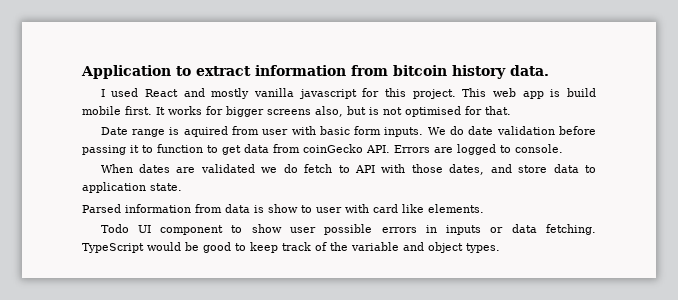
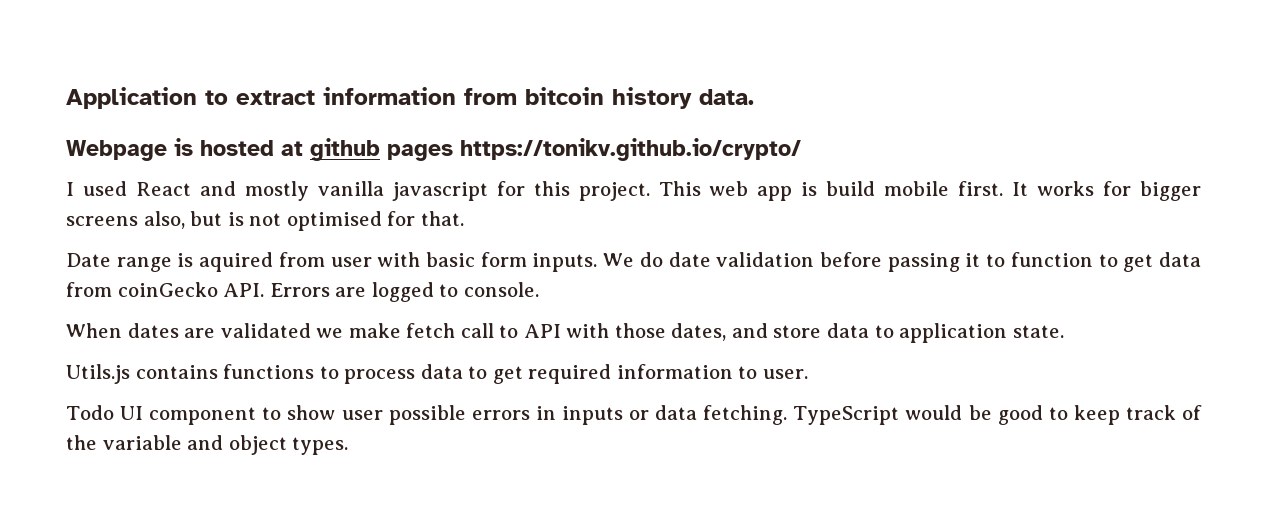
+ Webpage is hosted at github pages https://tonikv.github.io/crypto/
- When dates are validated we do fetch to API with those dates, and store data to application state.
+ When dates are validated we make fetch call to API with those dates, and store data to application state.
- Parsed information from data is show to user with card like elements.
+ Utils.js contains functions to process data to get required information to user.

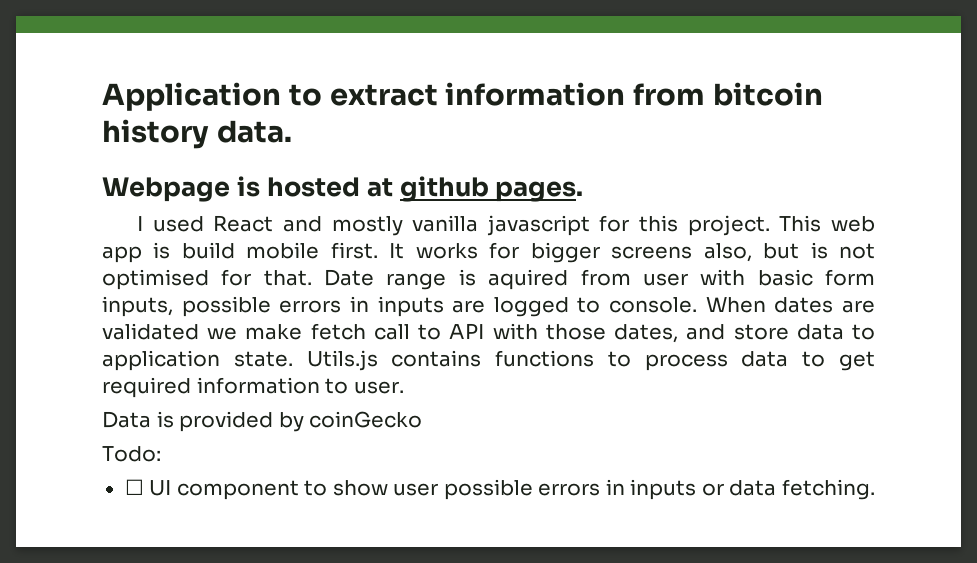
- Webpage is hosted at github pages https://tonikv.github.io/crypto/
+ Webpage is hosted at github pages.
- It works for bigger screens also, but is not optimised for that.
- Date range is aquired from user with basic form inputs. We do date validation before passing it to function to get data from coinGecko API. Errors are logged to console.
- When dates are validated we make fetch call to API with those dates, and store data to application state.
- Utils.js contains functions to process data to get required information to user.
+ It works for bigger screens also, but is not optimised for that. Date range is aquired from user with basic form inputs, possible errors in inputs are logged to console. When dates are validated we make fetch call to API with those dates, and store data to application state. Utils.js contains functions to process data to get required information to user.
- Todo UI component to show user possible errors in inputs or data fetching. TypeScript would be good to keep track of the variable and object types.
+ Data is provided by coinGecko
+ Todo:
+ ☐ UI component to show user possible errors in inputs or data fetching.

